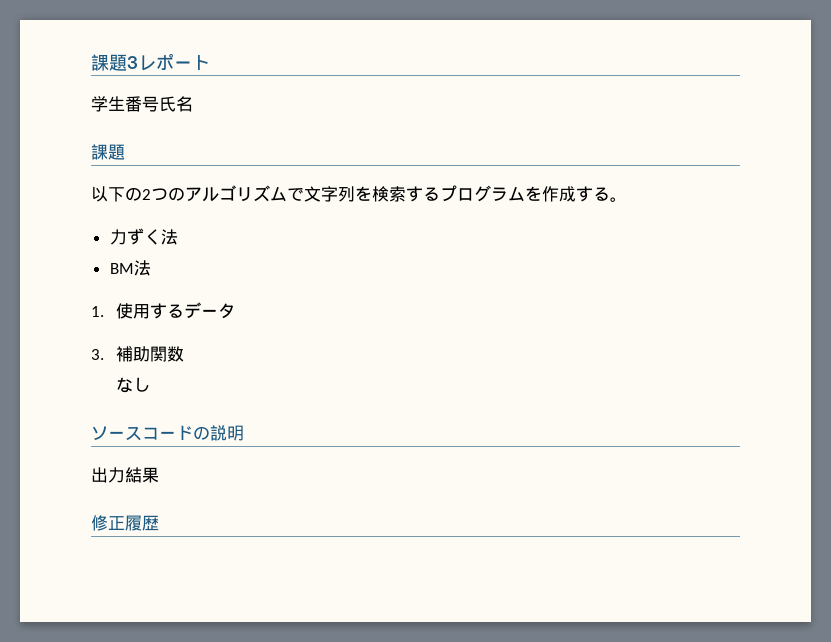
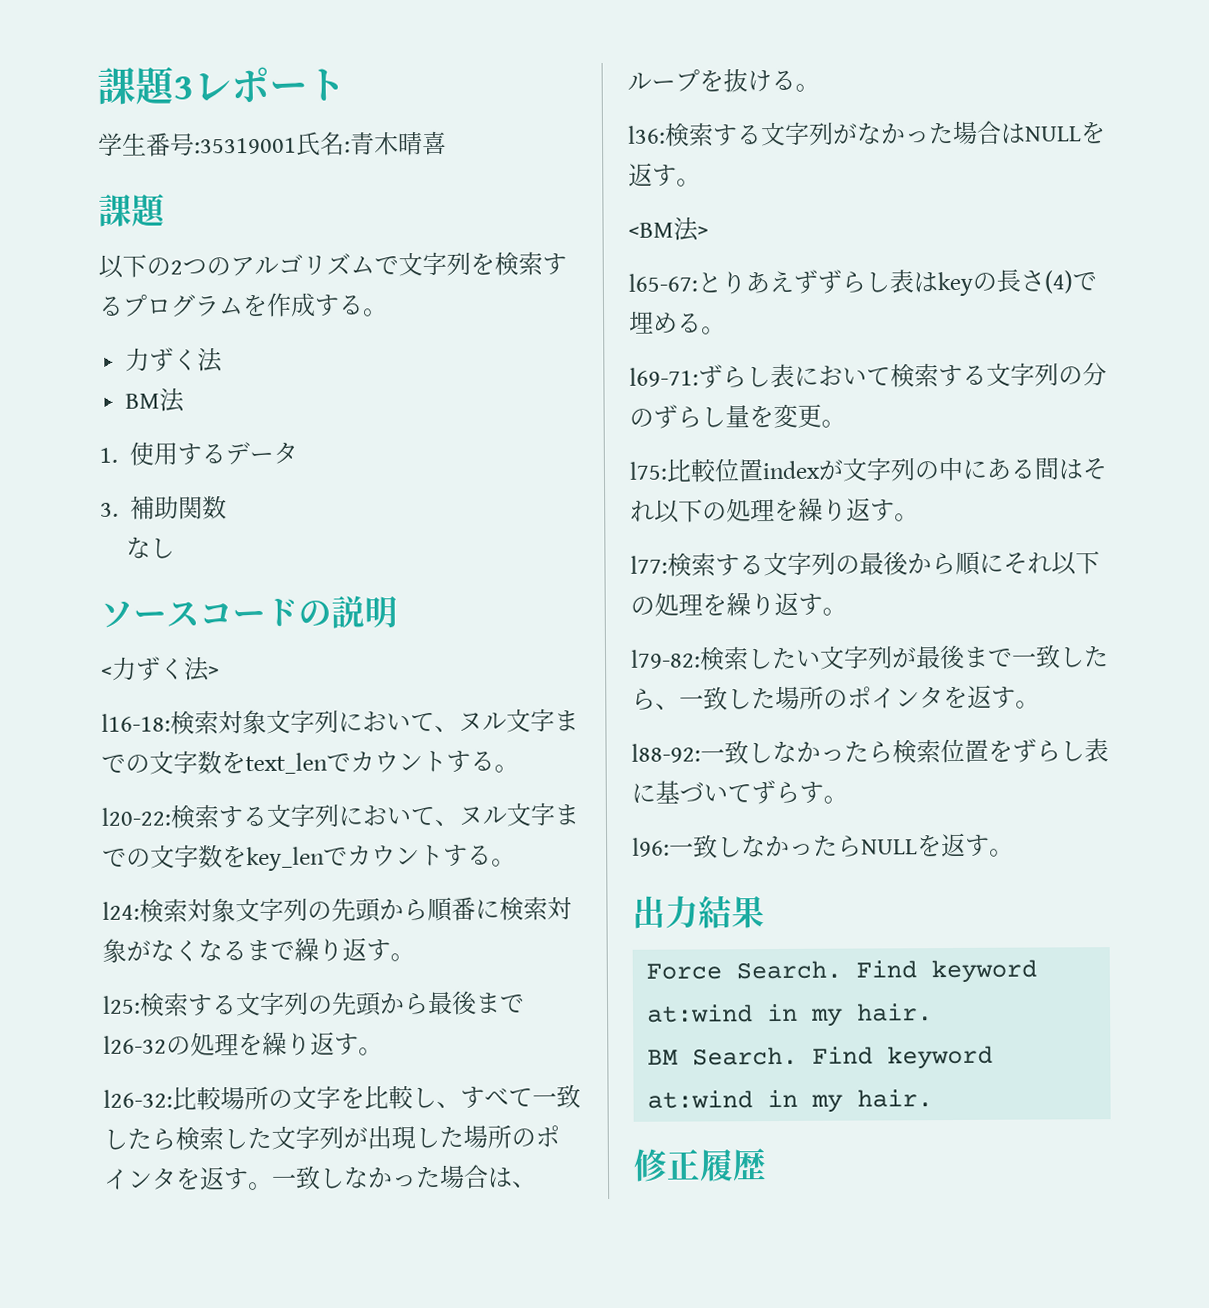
- 学生番号氏名
+ 学生番号:35319001氏名:青木晴喜
+ <力ずく法>
+ l16-18:検索対象文字列において、ヌル文字までの文字数をtext_lenでカウントする。
+ l20-22:検索する文字列において、ヌル文字までの文字数をkey_lenでカウントする。
+ l24:検索対象文字列の先頭から順番に検索対象がなくなるまで繰り返す。
+ l25:検索する文字列の先頭から最後までl26-32の処理を繰り返す。
+ l26-32:比較場所の文字を比較し、すべて一致したら検索した文字列が出現した場所のポインタを返す。一致しなかった場合は、ループを抜ける。
+ l36:検索する文字列がなかった場合はNULLを返す。
+ <BM法>
+ l65-67:とりあえずずらし表はkeyの長さ(4)で埋める。
+ l69-71:ずらし表において検索する文字列の分のずらし量を変更。
+ l75:比較位置indexが文字列の中にある間はそれ以下の処理を繰り返す。
+ l77:検索する文字列の最後から順にそれ以下の処理を繰り返す。
+ l79-82:検索したい文字列が最後まで一致したら、一致した場所のポインタを返す。
+ l88-92:一致しなかったら検索位置をずらし表に基づいてずらす。
+ l96:一致しなかったらNULLを返す。
  出力結果
+ Force Search. Find keyword at:wind in my hair.
+ BM Search. Find keyword at:wind in my hair.

